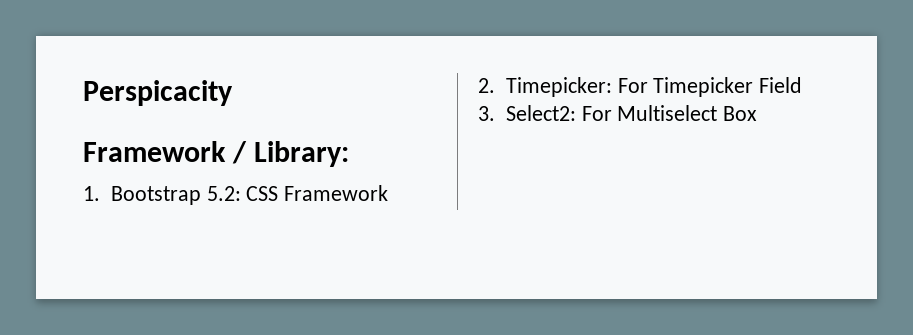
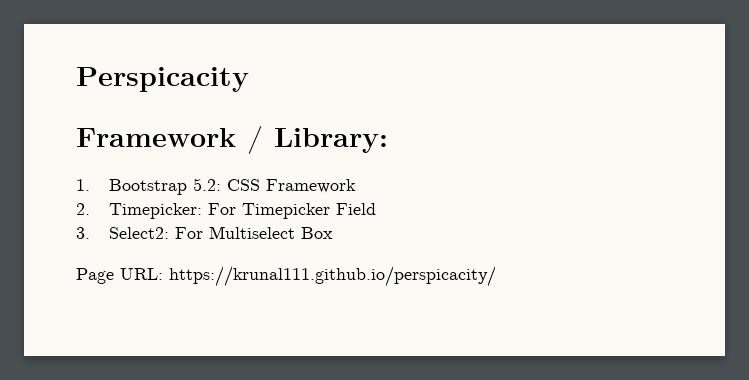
+ Page URL: https://krunal111.github.io/perspicacity/

